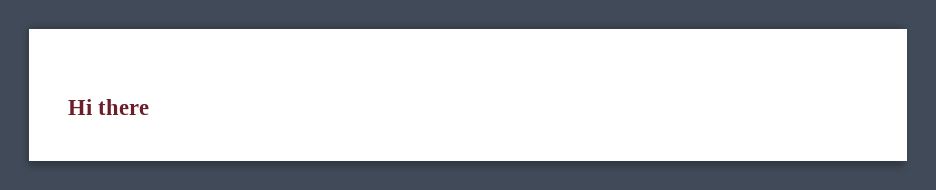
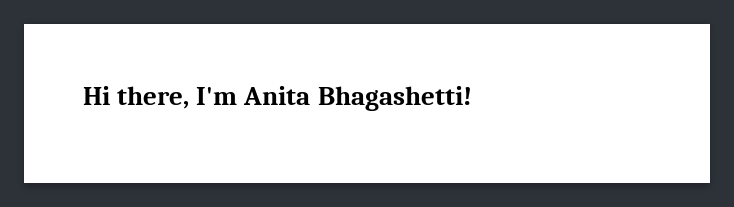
- Hi there
+ Hi there, I'm Anita Bhagashetti!

